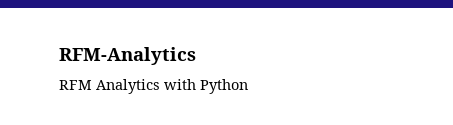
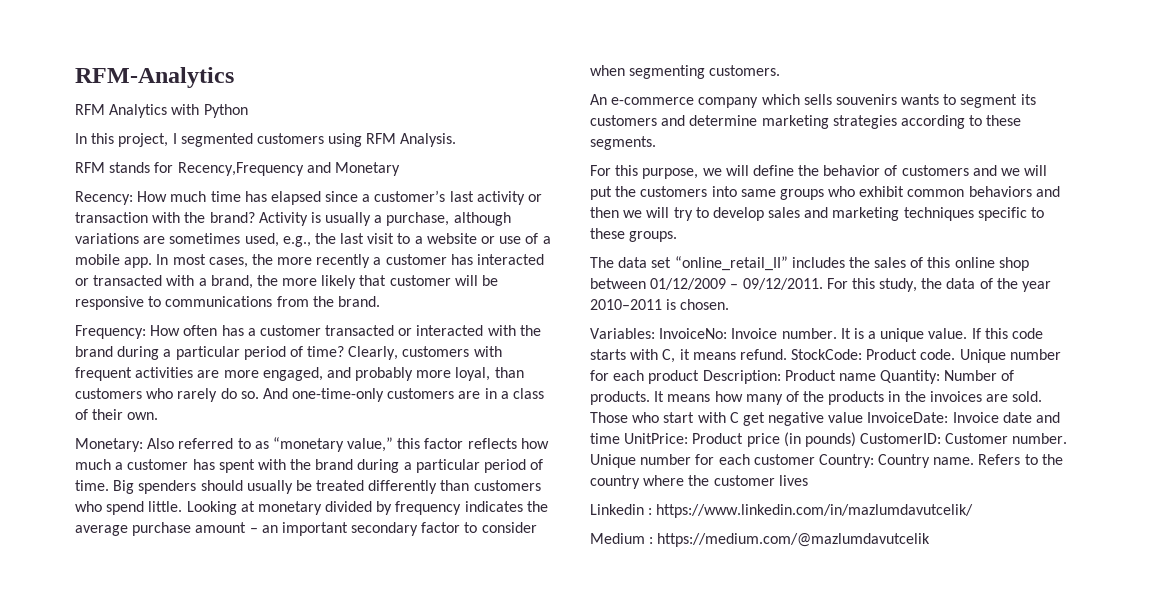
+ In this project, I segmented customers using RFM Analysis.
+ RFM stands for Recency,Frequency and Monetary
+ Recency: How much time has elapsed since a customer’s last activity or transaction with the brand? Activity is usually a purchase, although variations are sometimes used, e.g., the last visit to a website or use of a mobile app. In most cases, the more recently a customer has interacted or transacted with a brand, the more likely that customer will be responsive to communications from the brand.
+ Frequency: How often has a customer transacted or interacted with the brand during a particular period of time? Clearly, customers with frequent activities are more engaged, and probably more loyal, than customers who rarely do so. And one-time-only customers are in a class of their own.
+ Monetary: Also referred to as “monetary value,” this factor reflects how much a customer has spent with the brand during a particular period of time. Big spenders should usually be treated differently than customers who spend little. Looking at monetary divided by frequency indicates the average purchase amount – an important secondary factor to consider when segmenting customers.
+ An e-commerce company which sells souvenirs wants to segment its customers and determine marketing strategies according to these segments.
+ For this purpose, we will define the behavior of customers and we will put the customers into same groups who exhibit common behaviors and then we will try to develop sales and marketing techniques specific to these groups.
+ The data set “online_retail_II” includes the sales of this online shop between 01/12/2009 – 09/12/2011. For this study, the data of the year 2010–2011 is chosen.
+ Variables: InvoiceNo: Invoice number. It is a unique value. If this code starts with C, it means refund. StockCode: Product code. Unique number for each product Description: Product name Quantity: Number of products. It means how many of the products in the invoices are sold. Those who start with C get negative value InvoiceDate: Invoice date and time UnitPrice: Product price (in pounds) CustomerID: Customer number. Unique number for each customer Country: Country name. Refers to the country where the customer lives
+ Linkedin : https://www.linkedin.com/in/mazlumdavutcelik/
+ Medium : https://medium.com/@mazlumdavutcelik

